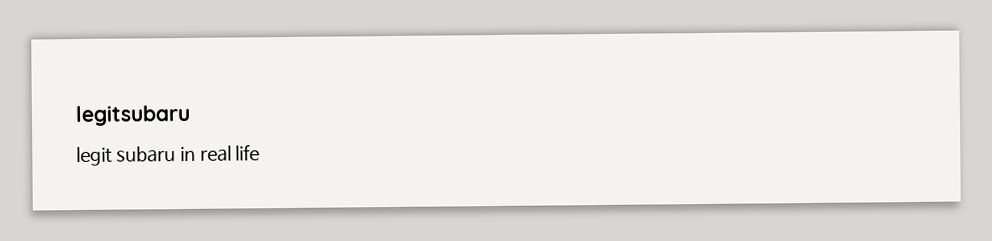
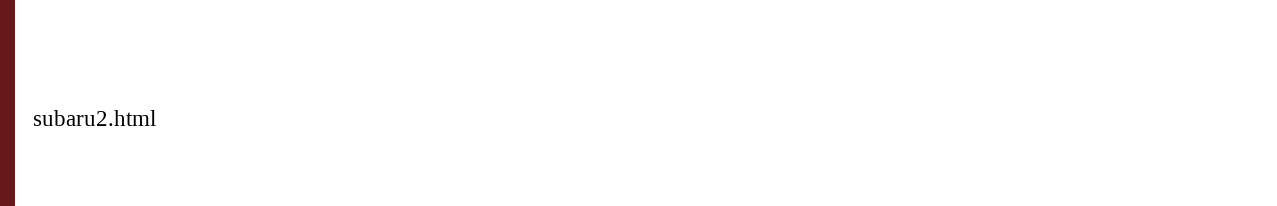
- legitsubaru
- legit subaru in real life
+ subaru2.html

